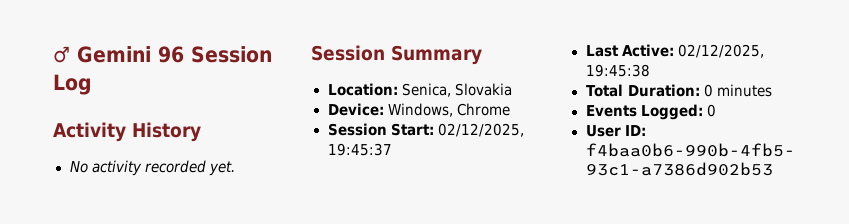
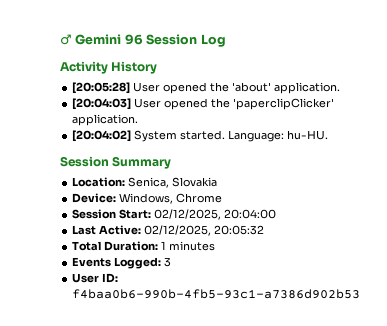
- No activity recorded yet.
+ [20:05:28] User opened the 'about' application.
+ [20:04:03] User opened the 'paperclipClicker' application.
+ [20:04:02] System started. Language: hu-HU.
- Session Start: 02/12/2025, 19:45:37
+ Session Start: 02/12/2025, 20:04:00
- Last Active: 02/12/2025, 19:45:38
+ Last Active: 02/12/2025, 20:05:32
- Total Duration: 0 minutes
+ Total Duration: 1 minutes
- Events Logged: 0
+ Events Logged: 3

